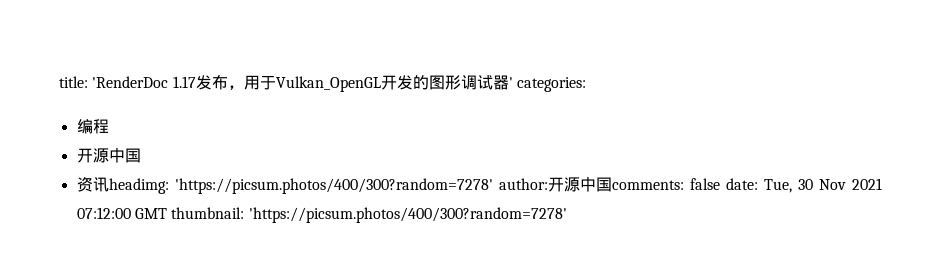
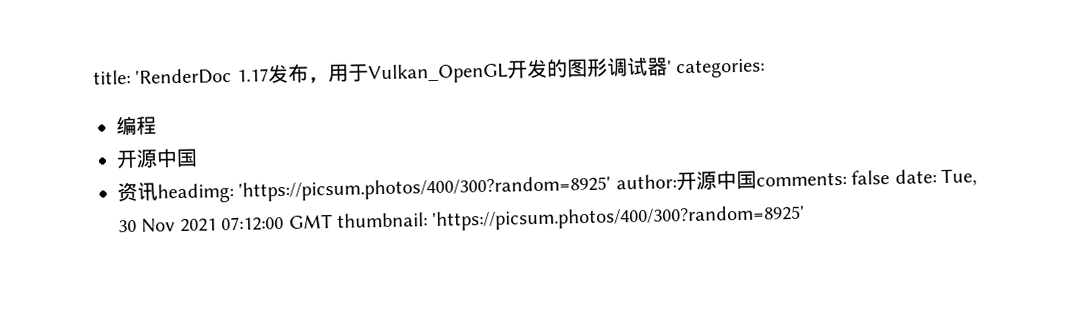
- 资讯headimg: 'https://picsum.photos/400/300?random=7278' author:开源中国comments: false date: Tue, 30 Nov 2021 07:12:00 GMT thumbnail: 'https://picsum.photos/400/300?random=7278'
+ 资讯headimg: 'https://picsum.photos/400/300?random=8925' author:开源中国comments: false date: Tue, 30 Nov 2021 07:12:00 GMT thumbnail: 'https://picsum.photos/400/300?random=8925'

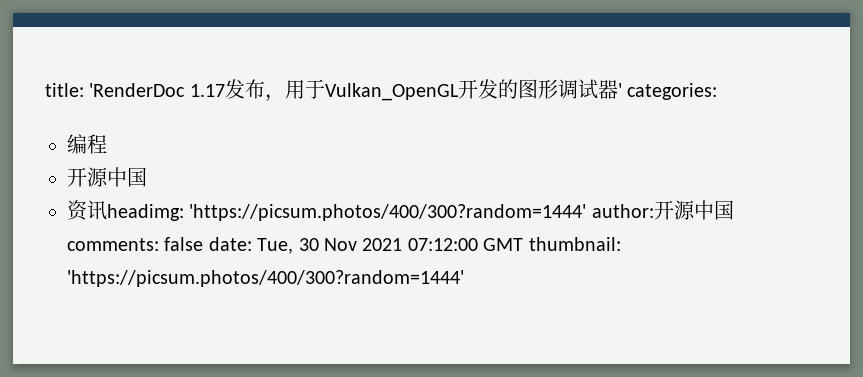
- 资讯headimg: 'https://picsum.photos/400/300?random=8925' author:开源中国comments: false date: Tue, 30 Nov 2021 07:12:00 GMT thumbnail: 'https://picsum.photos/400/300?random=8925'
+ 资讯headimg: 'https://picsum.photos/400/300?random=1444' author:开源中国comments: false date: Tue, 30 Nov 2021 07:12:00 GMT thumbnail: 'https://picsum.photos/400/300?random=1444'

